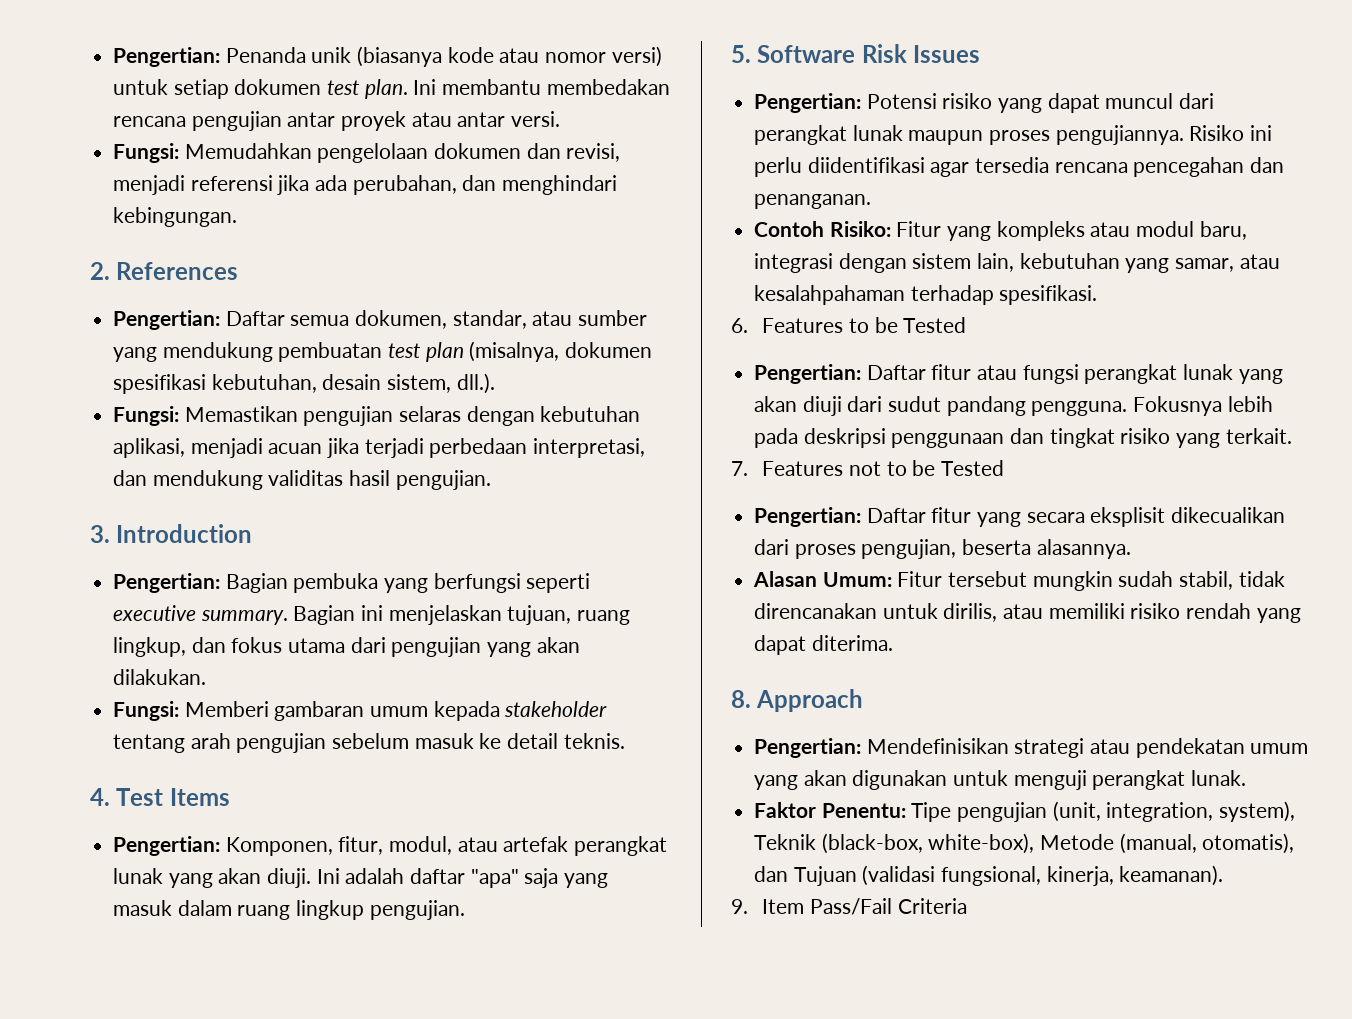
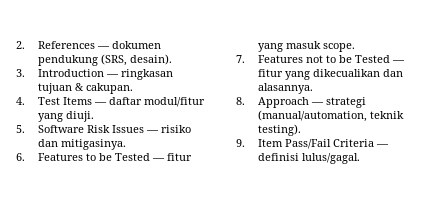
- Pengertian: Penanda unik (biasanya kode atau nomor versi) untuk setiap dokumen test plan. Ini membantu membedakan rencana pengujian antar proyek atau antar versi.
- Fungsi: Memudahkan pengelolaan dokumen dan revisi, menjadi referensi jika ada perubahan, dan menghindari kebingungan.
- 2. References
- Pengertian: Daftar semua dokumen, standar, atau sumber yang mendukung pembuatan test plan (misalnya, dokumen spesifikasi kebutuhan, desain sistem, dll.).
- Fungsi: Memastikan pengujian selaras dengan kebutuhan aplikasi, menjadi acuan jika terjadi perbedaan interpretasi, dan mendukung validitas hasil pengujian.
- 3. Introduction
- Pengertian: Bagian pembuka yang berfungsi seperti executive summary. Bagian ini menjelaskan tujuan, ruang lingkup, dan fokus utama dari pengujian yang akan dilakukan.
- Fungsi: Memberi gambaran umum kepada stakeholder tentang arah pengujian sebelum masuk ke detail teknis.
- 4. Test Items
- Pengertian: Komponen, fitur, modul, atau artefak perangkat lunak yang akan diuji. Ini adalah daftar "apa" saja yang masuk dalam ruang lingkup pengujian.
- 5. Software Risk Issues
- Pengertian: Potensi risiko yang dapat muncul dari perangkat lunak maupun proses pengujiannya. Risiko ini perlu diidentifikasi agar tersedia rencana pencegahan dan penanganan.
- Contoh Risiko: Fitur yang kompleks atau modul baru, integrasi dengan sistem lain, kebutuhan yang samar, atau kesalahpahaman terhadap spesifikasi.
+ 2. References — dokumen pendukung (SRS, desain).
+ 3. Introduction — ringkasan tujuan & cakupan.
+ 4. Test Items — daftar modul/fitur yang diuji.
+ 5. Software Risk Issues — risiko dan mitigasinya.
- 6. Features to be Tested
- Pengertian: Daftar fitur atau fungsi perangkat lunak yang akan diuji dari sudut pandang pengguna. Fokusnya lebih pada deskripsi penggunaan dan tingkat risiko yang terkait.
+ 6. Features to be Tested — fitur yang masuk scope.
- 7. Features not to be Tested
- Pengertian: Daftar fitur yang secara eksplisit dikecualikan dari proses pengujian, beserta alasannya.
- Alasan Umum: Fitur tersebut mungkin sudah stabil, tidak direncanakan untuk dirilis, atau memiliki risiko rendah yang dapat diterima.
- 8. Approach
- Pengertian: Mendefinisikan strategi atau pendekatan umum yang akan digunakan untuk menguji perangkat lunak.
- Faktor Penentu: Tipe pengujian (unit, integration, system), Teknik (black-box, white-box), Metode (manual, otomatis), dan Tujuan (validasi fungsional, kinerja, keamanan).
+ 7. Features not to be Tested — fitur yang dikecualikan dan alasannya.
+ 8. Approach — strategi (manual/automation, teknik testing).
- 9. Item Pass/Fail Criteria
+ 9. Item Pass/Fail Criteria — definisi lulus/gagal.

